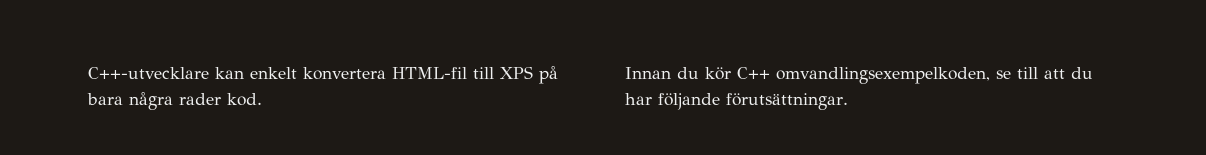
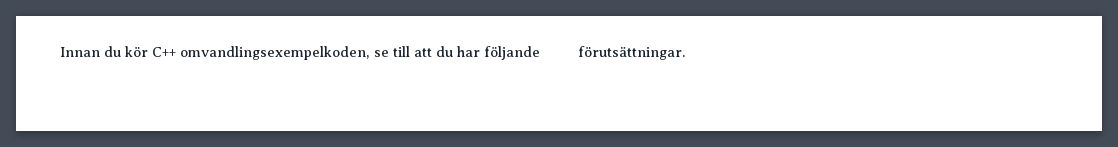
- C++-utvecklare kan enkelt konvertera HTML-fil till XPS på bara några rader kod.

